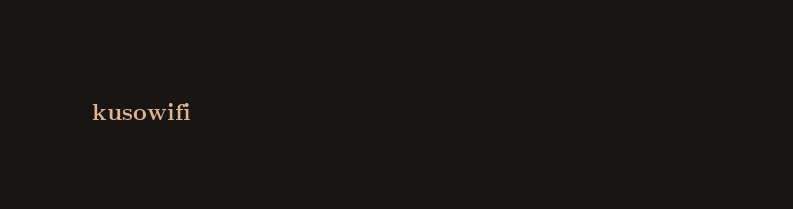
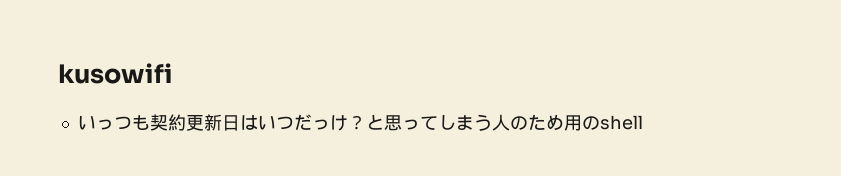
+ いっつも契約更新日はいつだっけ？と思ってしまう人のため用のshell

